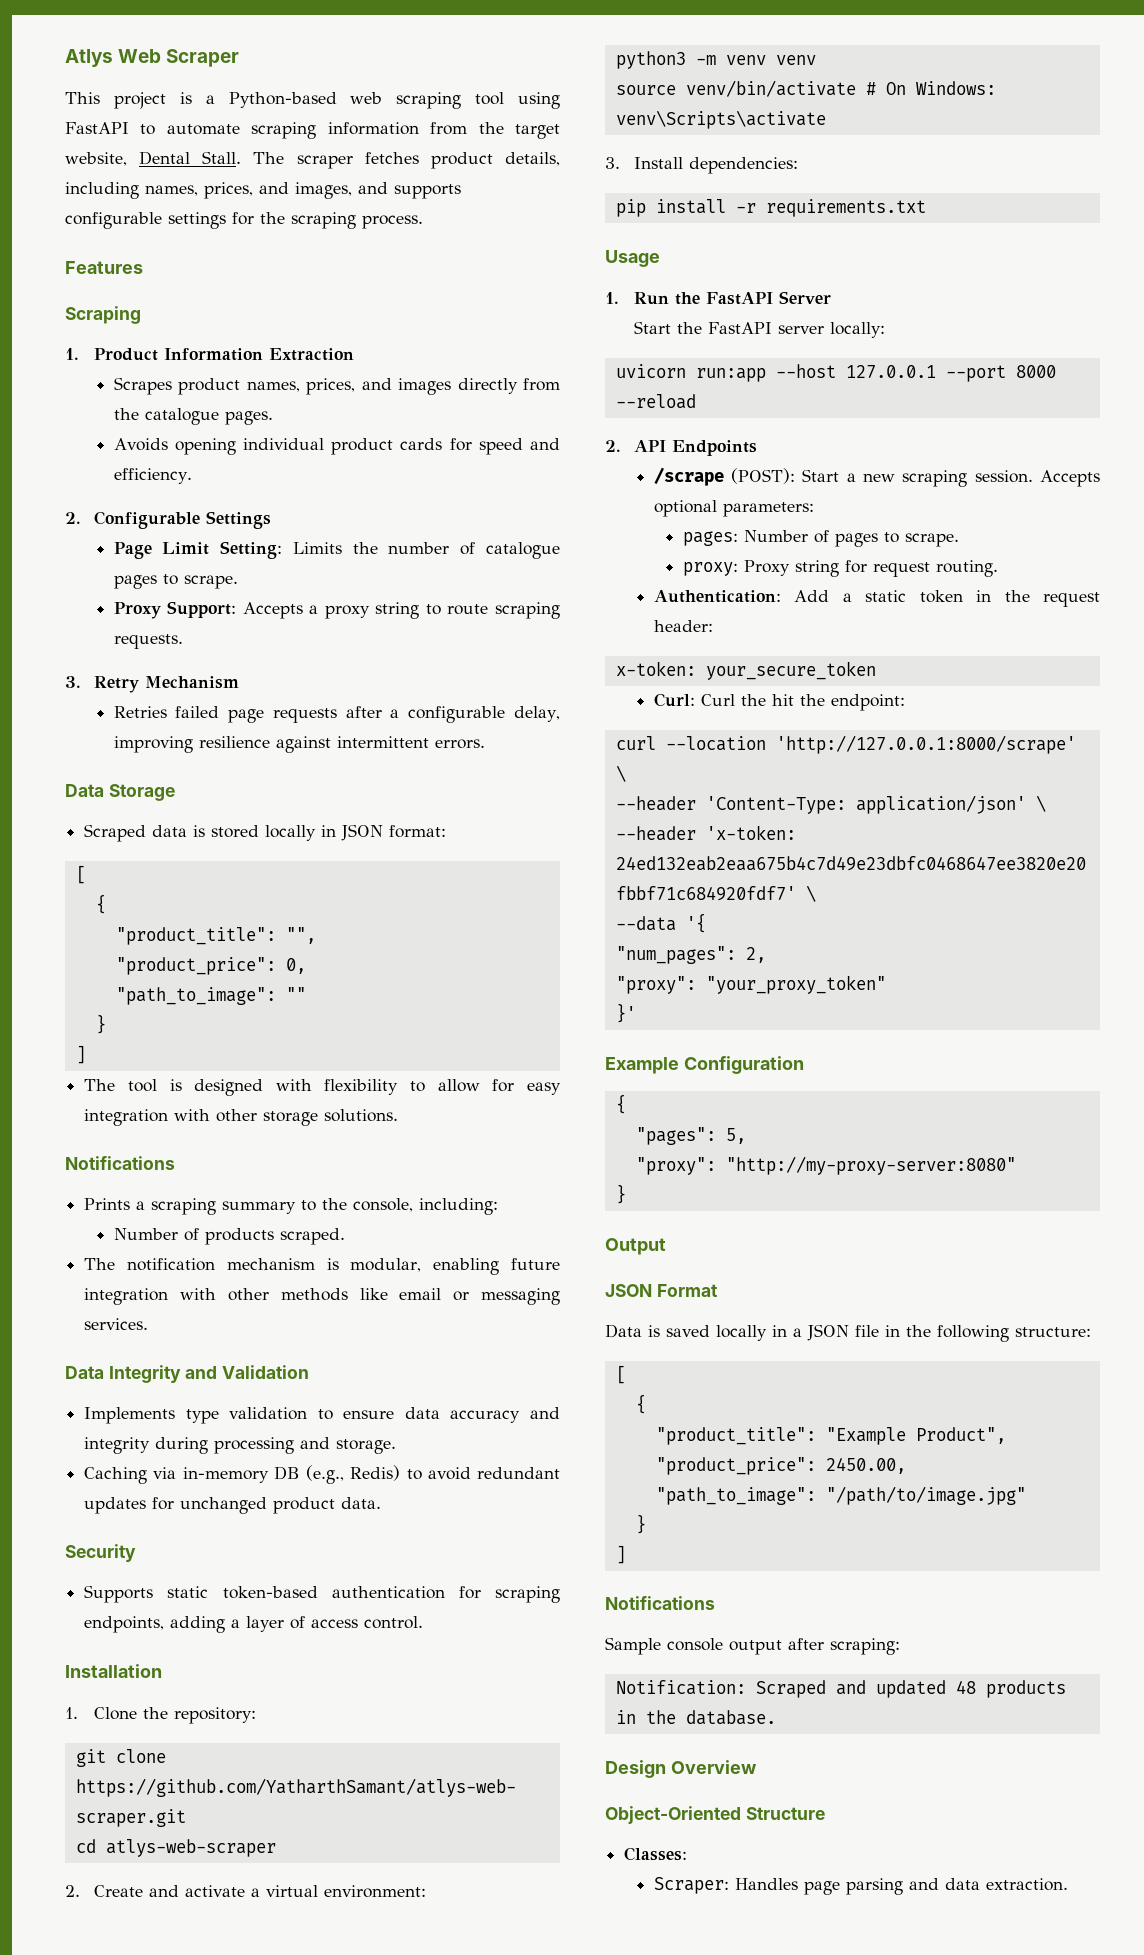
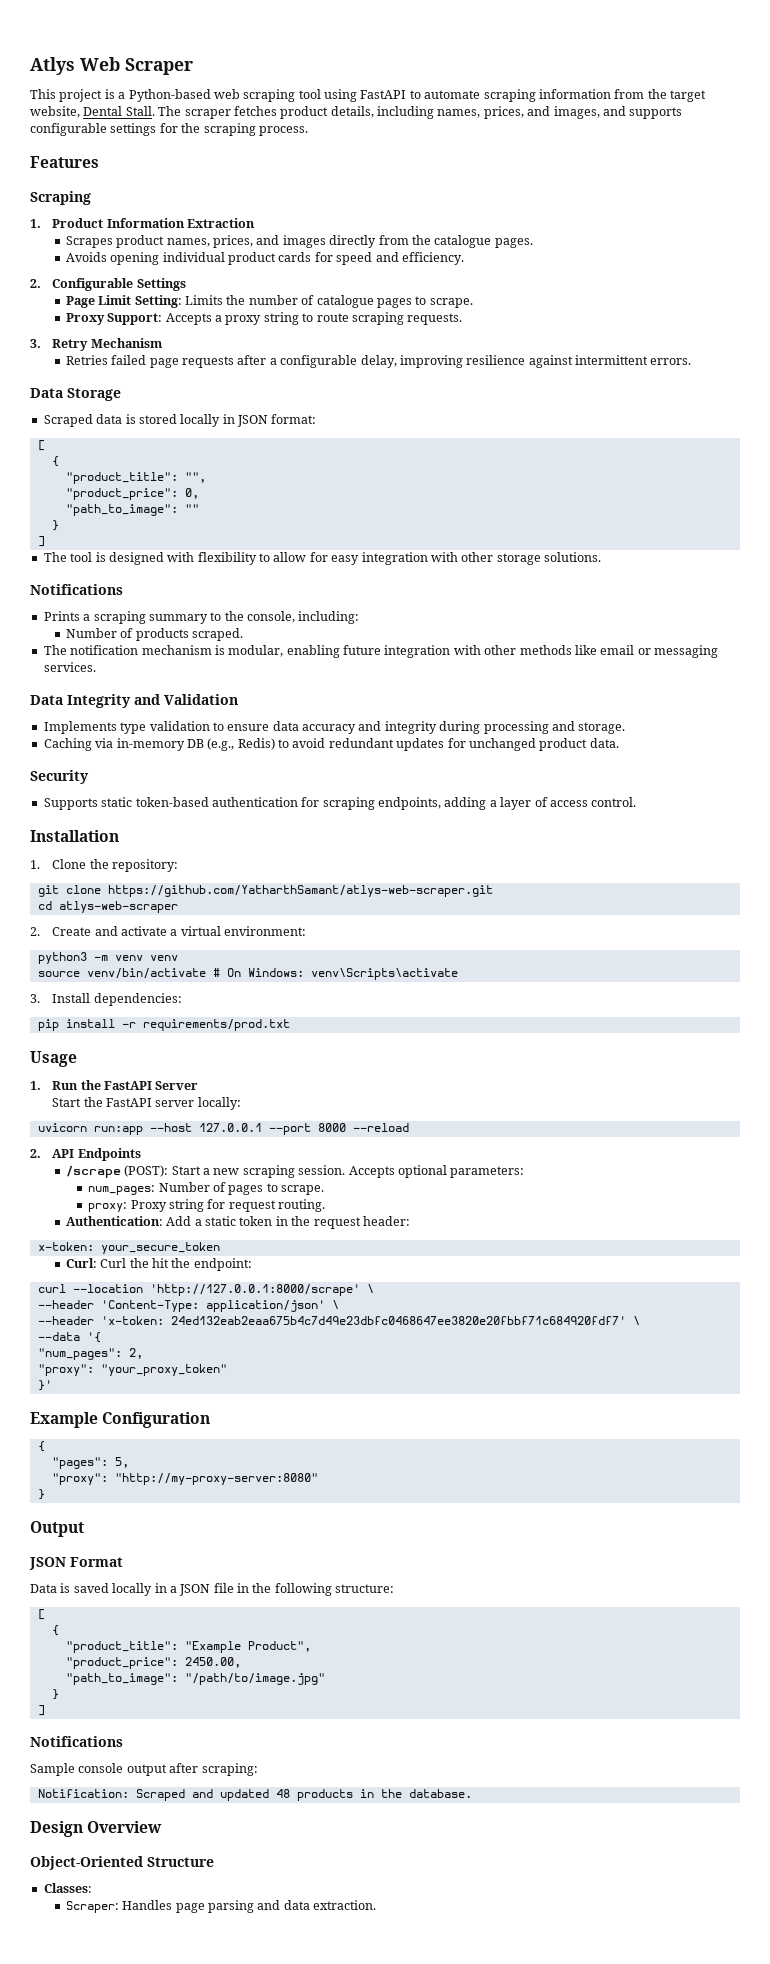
- pip install -r requirements.txt
+ pip install -r requirements/prod.txt
- pages: Number of pages to scrape.
+ num_pages: Number of pages to scrape.

